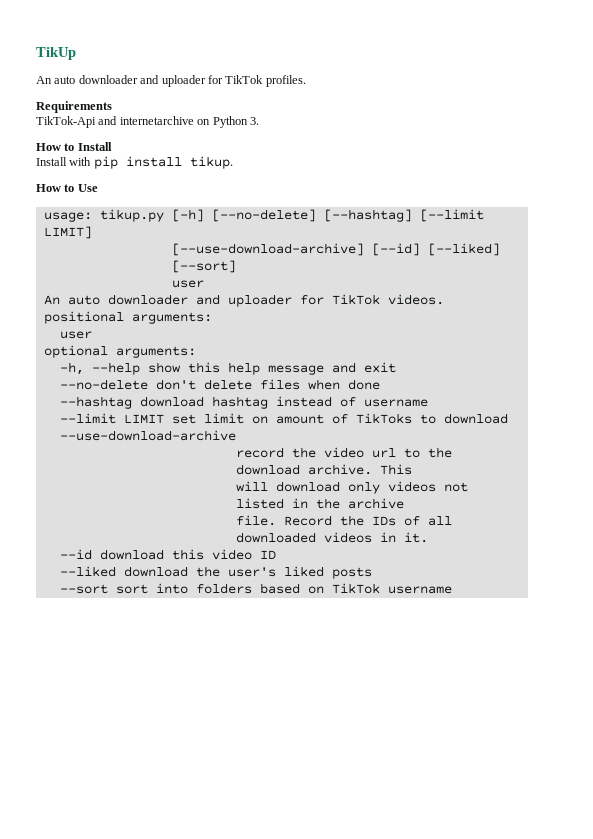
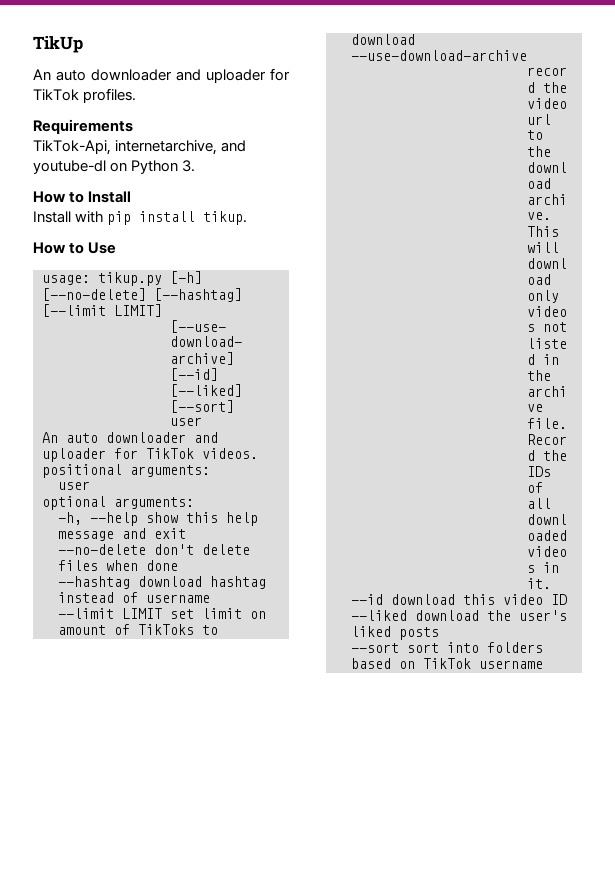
- TikTok-Api and internetarchive on Python 3.
+ TikTok-Api, internetarchive, and youtube-dl on Python 3.

